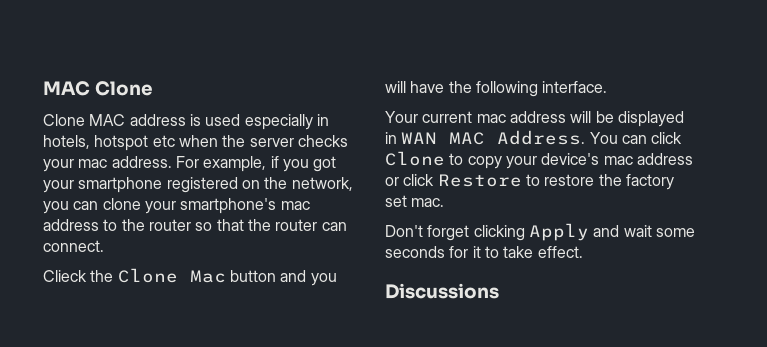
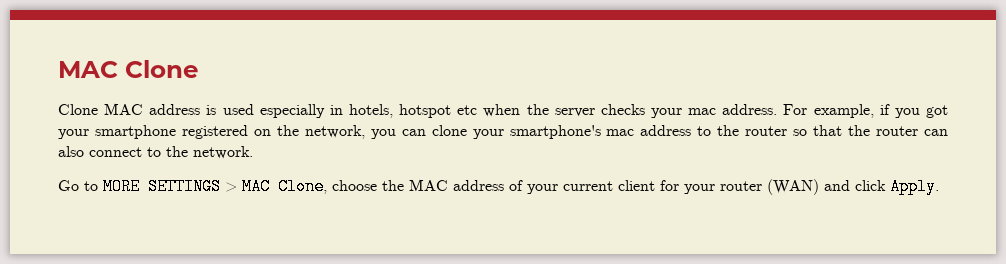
- For example, if you got your smartphone registered on the network, you can clone your smartphone's mac address to the router so that the router can connect.
- Clieck the Clone Mac button and you will have the following interface.
- Your current mac address will be displayed in WAN MAC Address. You can click Clone to copy your device's mac address or click Restore to restore the factory set mac.
- Don't forget clicking Apply and wait some seconds for it to take effect.
- Discussions
+ For example, if you got your smartphone registered on the network, you can clone your smartphone's mac address to the router so that the router can also connect to the network.
+ Go to MORE SETTINGS > MAC Clone, choose the MAC address of your current client for your router (WAN) and click Apply.

